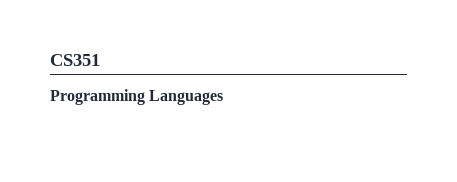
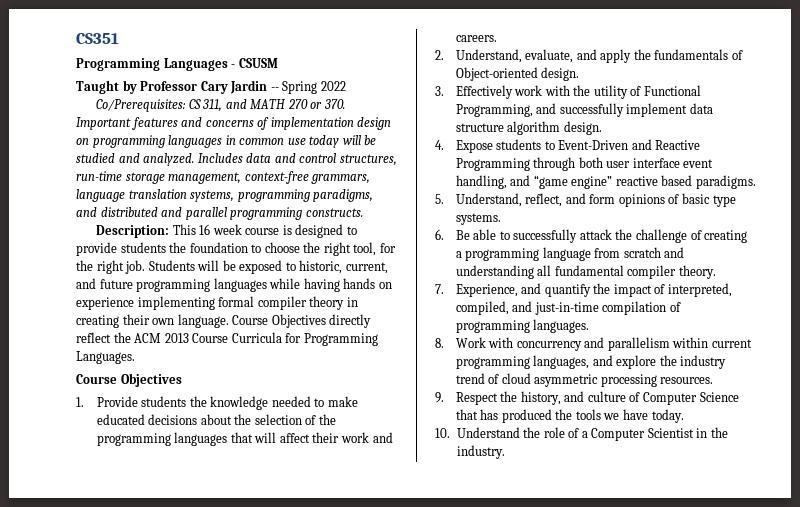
- Programming Languages
+ Programming Languages - CSUSM
+ Taught by Professor Cary Jardin -- Spring 2022
+ Co/Prerequisites: CS 311, and MATH 270 or 370. Important features and concerns of implementation design on programming languages in common use today will be studied and analyzed. Includes data and control structures, run-time storage management, context-free grammars, language translation systems, programming paradigms, and distributed and parallel programming constructs.
+ Description: This 16 week course is designed to provide students the foundation to choose the right tool, for the right job. Students will be exposed to historic, current, and future programming languages while having hands on experience implementing formal compiler theory in creating their own language. Course Objectives directly reflect the ACM 2013 Course Curricula for Programming Languages.
+ Course Objectives
+ 1. Provide students the knowledge needed to make educated decisions about the selection of the programming languages that will affect their work and careers.
+ 2. Understand, evaluate, and apply the fundamentals of Object-oriented design.
+ 3. Effectively work with the utility of Functional Programming, and successfully implement data structure algorithm design.
+ 4. Expose students to Event-Driven and Reactive Programming through both user interface event handling, and “game engine” reactive based paradigms.
+ 5. Understand, reflect, and form opinions of basic type systems.
+ 6. Be able to successfully attack the challenge of creating a programming language from scratch and understanding all fundamental compiler theory.
+ 7. Experience, and quantify the impact of interpreted, compiled, and just-in-time compilation of programming languages.
+ 8. Work with concurrency and parallelism within current programming languages, and explore the industry trend of cloud asymmetric processing resources.
+ 9. Respect the history, and culture of Computer Science that has produced the tools we have today.
+ 10. Understand the role of a Computer Scientist in the industry.

